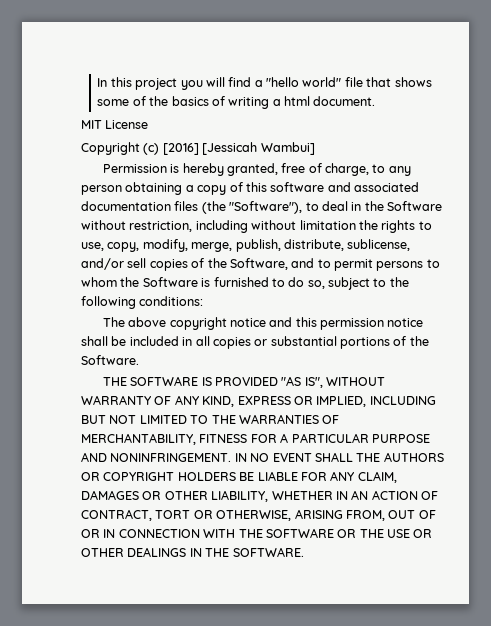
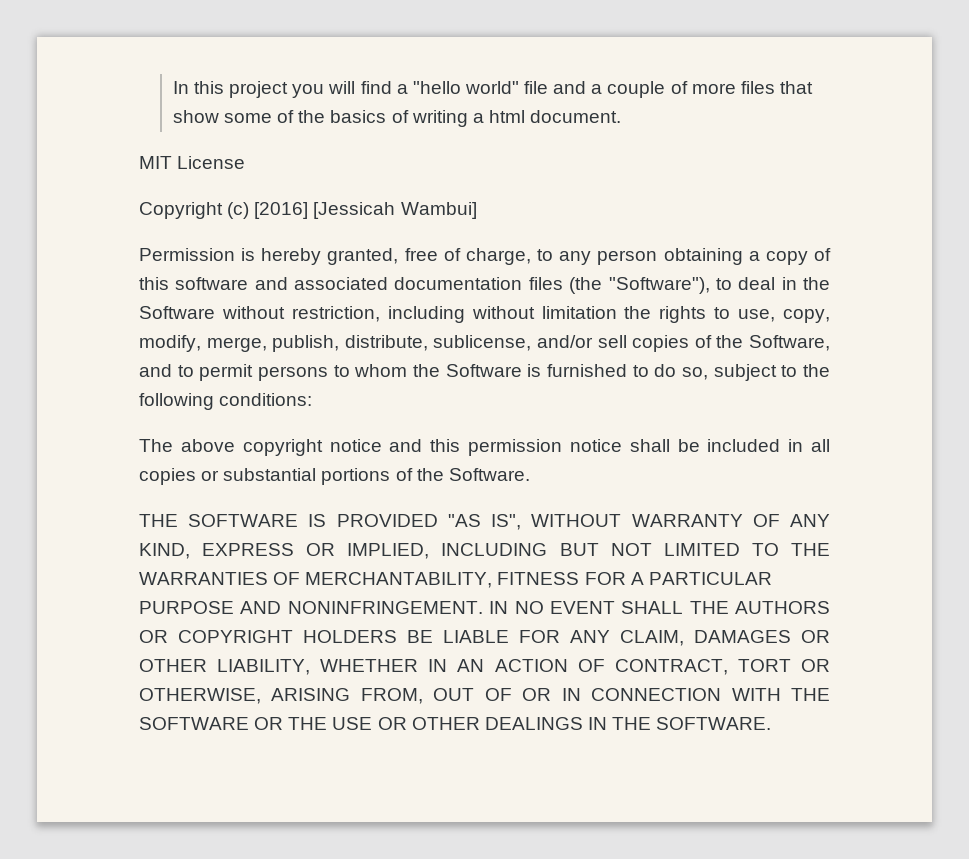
- In this project you will find a "hello world" file that shows some of the basics of writing a html document.
+ In this project you will find a "hello world" file and a couple of more files that show some of the basics of writing a html document.

